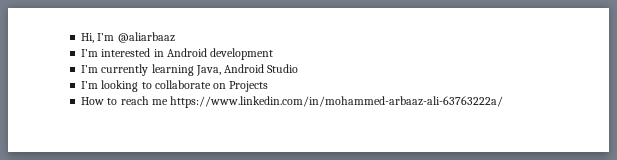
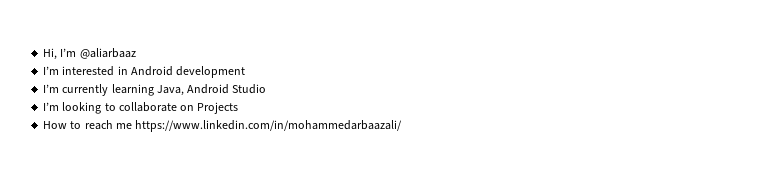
- How to reach me https://www.linkedin.com/in/mohammed-arbaaz-ali-63763222a/
+ How to reach me https://www.linkedin.com/in/mohammedarbaazali/

